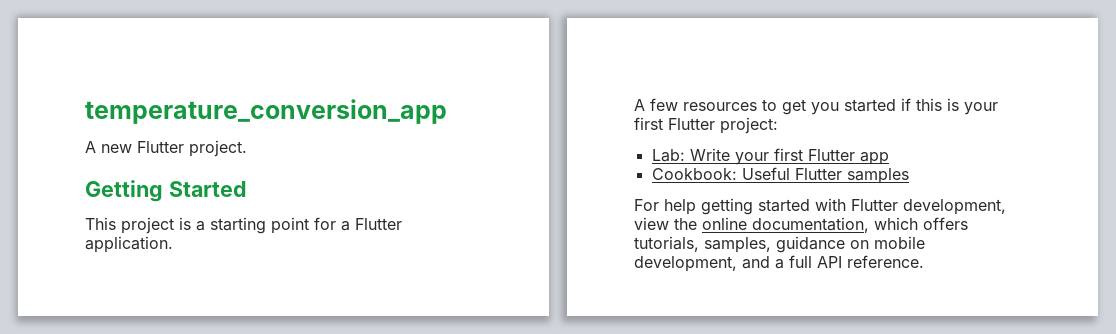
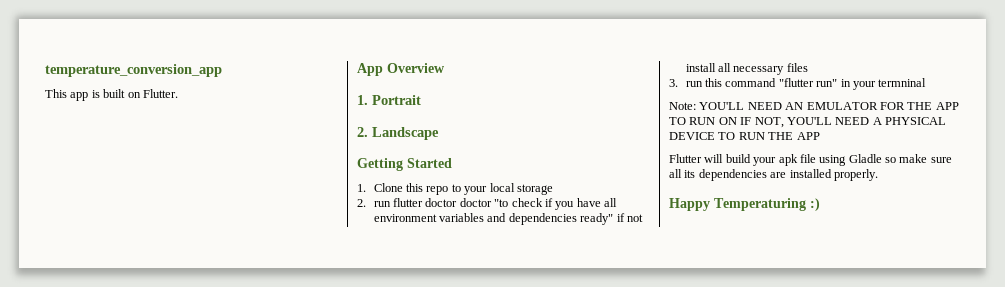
- A new Flutter project.
+ This app is built on Flutter.
+ App Overview
+ 1. Portrait
+ 2. Landscape
  Getting Started
- This project is a starting point for a Flutter application.
- A few resources to get you started if this is your first Flutter project:
- Lab: Write your first Flutter app
- Cookbook: Useful Flutter samples
- For help getting started with Flutter development, view the online documentation, which offers tutorials, samples, guidance on mobile development, and a full API reference.
+ 1. Clone this repo to your local storage
+ 2. run flutter doctor doctor "to check if you have all environment variables and dependencies ready" if not install all necessary files
+ 3. run this command "flutter run" in your termninal
+ Note: YOU'LL NEED AN EMULATOR FOR THE APP TO RUN ON IF NOT, YOU'LL NEED A PHYSICAL DEVICE TO RUN THE APP
+ Flutter will build your apk file using Gladle so make sure all its dependencies are installed properly.
+ Happy Temperaturing :)

